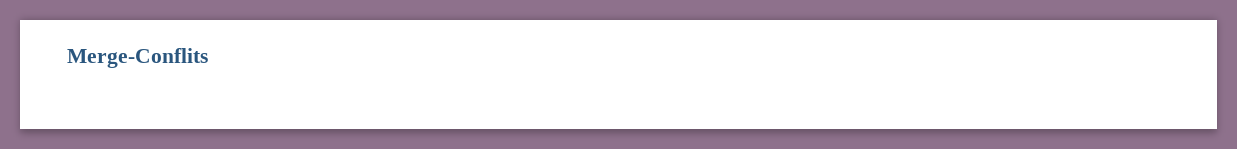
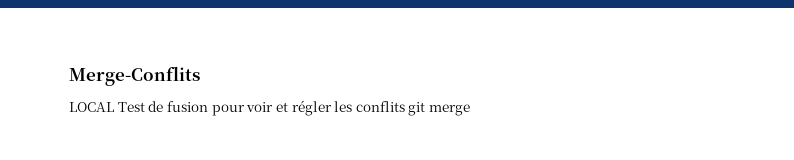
+ LOCAL Test de fusion pour voir et régler les conflits git merge

